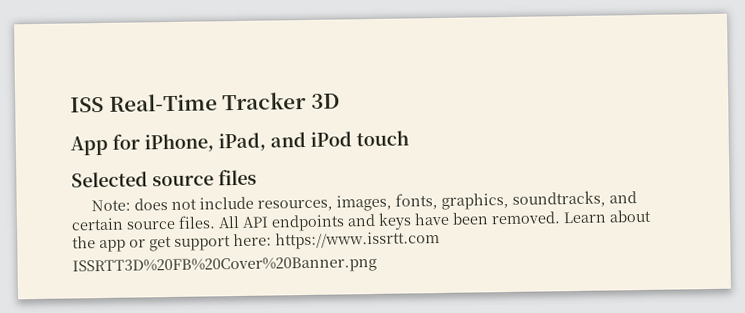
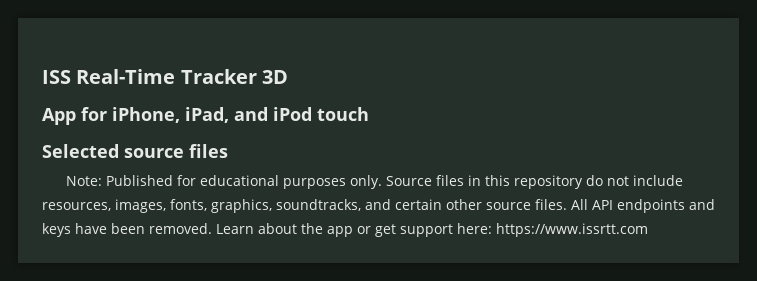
- Note: does not include resources, images, fonts, graphics, soundtracks, and certain source files.
+ Note: Published for educational purposes only. Source files in this repository do not include resources, images, fonts, graphics, soundtracks, and certain other source files.
- ISSRTT3D%20FB%20Cover%20Banner.png

